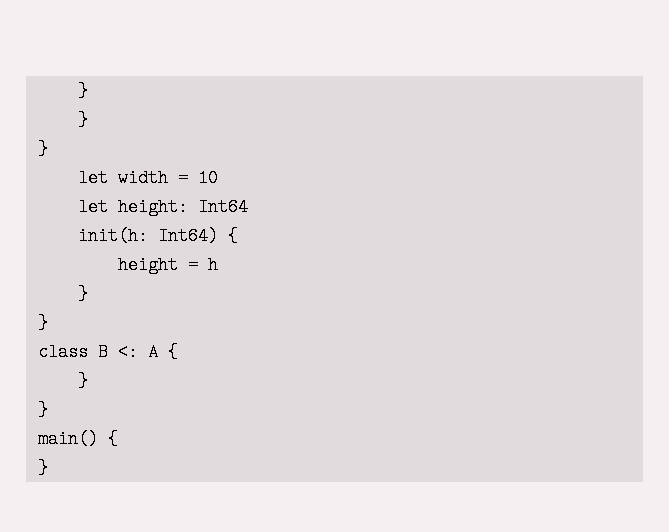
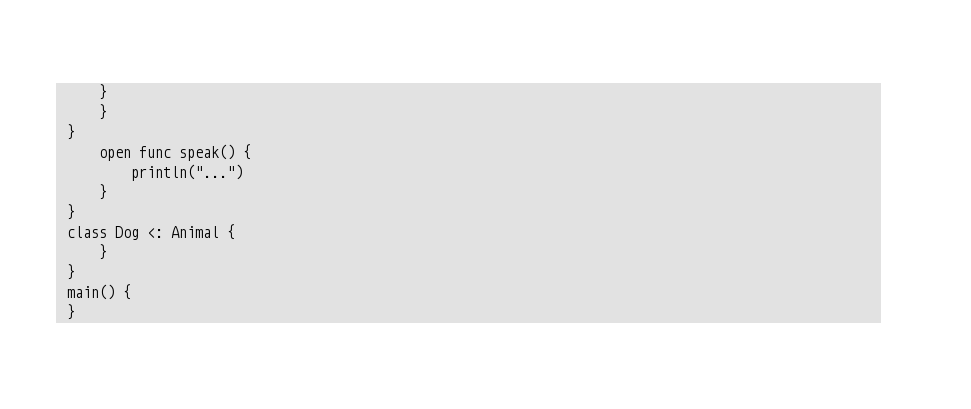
- let width = 10
- let height: Int64
- init(h: Int64) {
- height = h
+ open func speak() {
+ println("...")
- class B <: A {
+ class Dog <: Animal {

